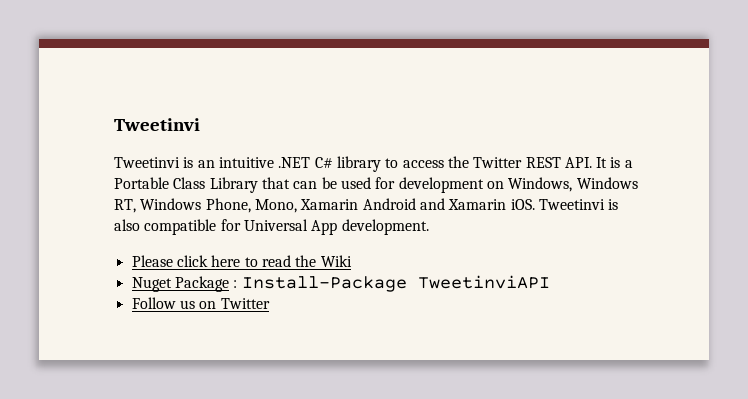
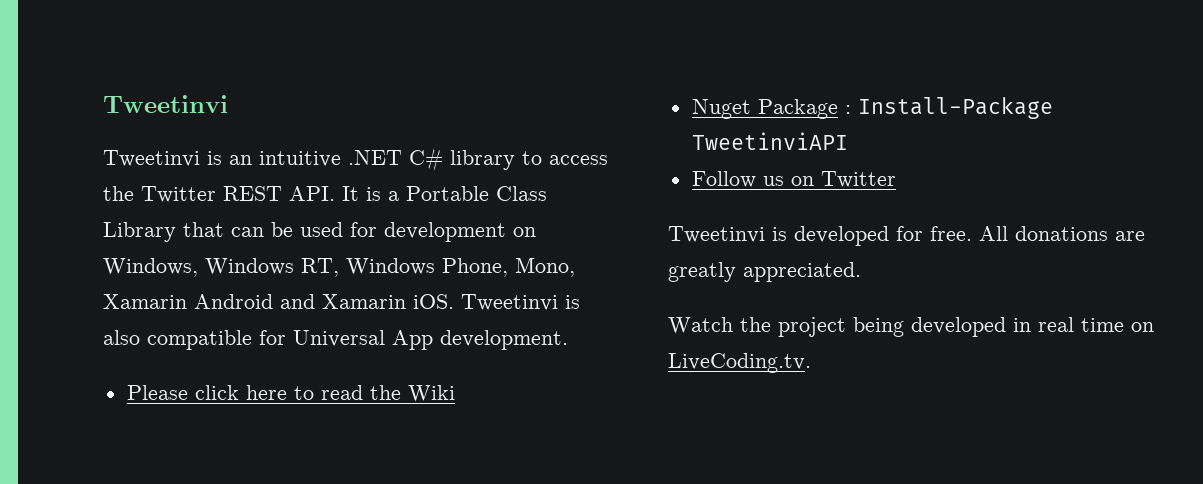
+ Tweetinvi is developed for free. All donations are greatly appreciated.
+ Watch the project being developed in real time on LiveCoding.tv.

